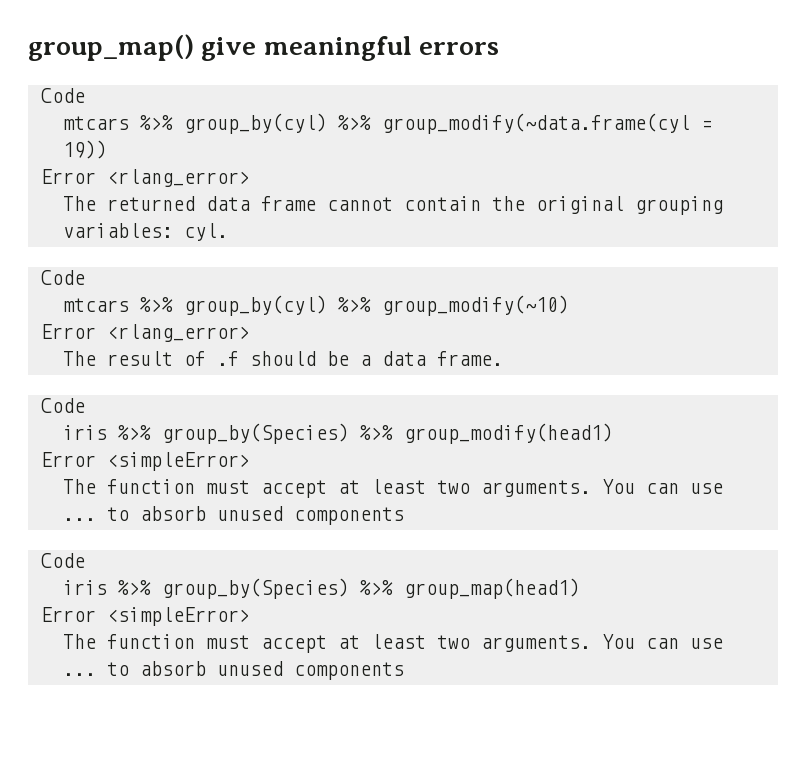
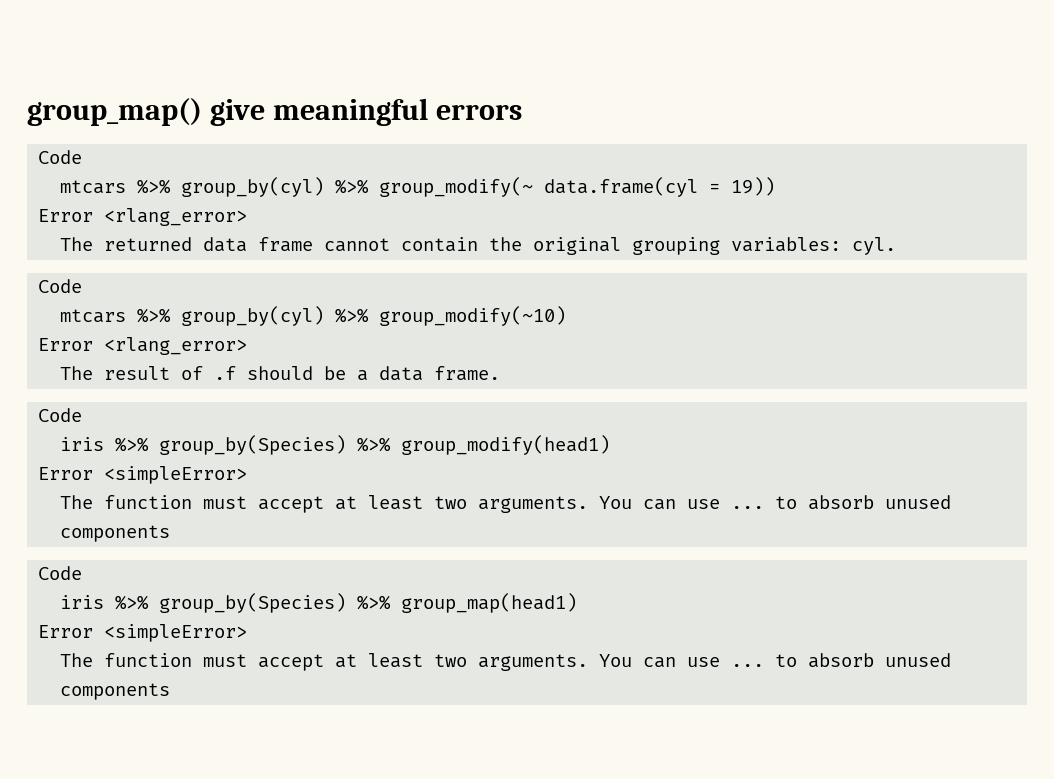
- mtcars %>% group_by(cyl) %>% group_modify(~data.frame(cyl = 19))
+ mtcars %>% group_by(cyl) %>% group_modify(~ data.frame(cyl = 19))

